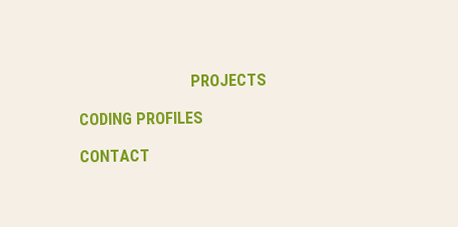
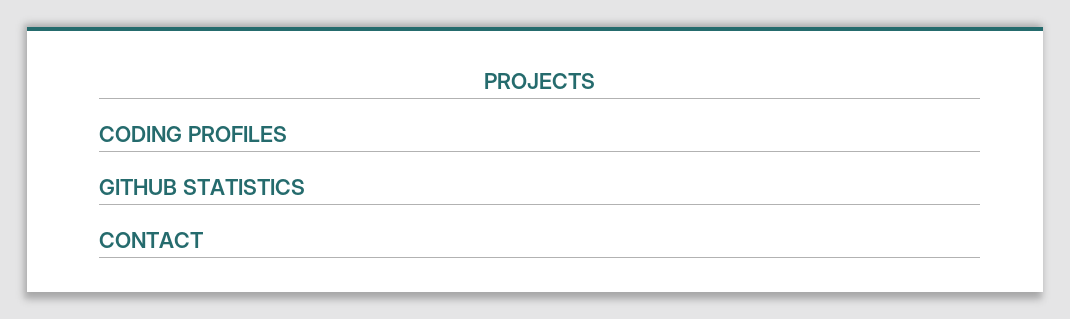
+ GITHUB STATISTICS

